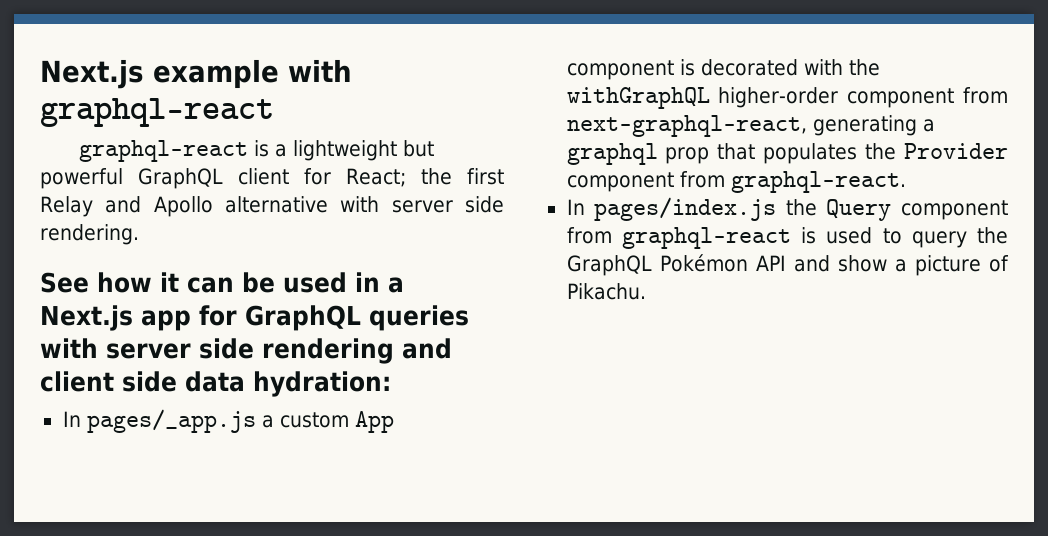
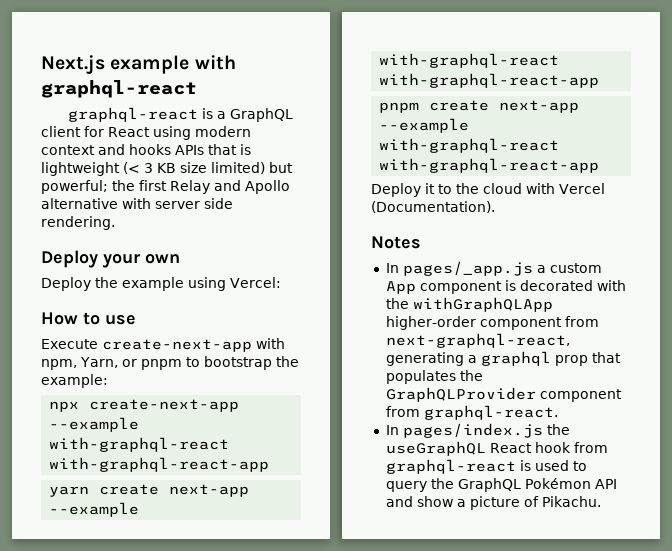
- graphql-react is a lightweight but powerful GraphQL client for React; the first Relay and Apollo alternative with server side rendering.
+ graphql-react is a GraphQL client for React using modern context and hooks APIs that is lightweight (< 3 KB size limited) but powerful; the first Relay and Apollo alternative with server side rendering.
- See how it can be used in a Next.js app for GraphQL queries with server side rendering and client side data hydration:
+ Deploy your own
+ Deploy the example using Vercel:
+ How to use
+ Execute create-next-app with npm, Yarn, or pnpm to bootstrap the example:
+ npx create-next-app --example with-graphql-react with-graphql-react-app
+ yarn create next-app --example with-graphql-react with-graphql-react-app
+ pnpm create next-app --example with-graphql-react with-graphql-react-app
+ Deploy it to the cloud with Vercel (Documentation).
+ Notes
- In pages/_app.js a custom App component is decorated with the withGraphQL higher-order component from next-graphql-react, generating a graphql prop that populates the Provider component from graphql-react.
+ In pages/_app.js a custom App component is decorated with the withGraphQLApp higher-order component from next-graphql-react, generating a graphql prop that populates the GraphQLProvider component from graphql-react.
- In pages/index.js the Query component from graphql-react is used to query the GraphQL Pokémon API and show a picture of Pikachu.
+ In pages/index.js the useGraphQL React hook from graphql-react is used to query the GraphQL Pokémon API and show a picture of Pikachu.

